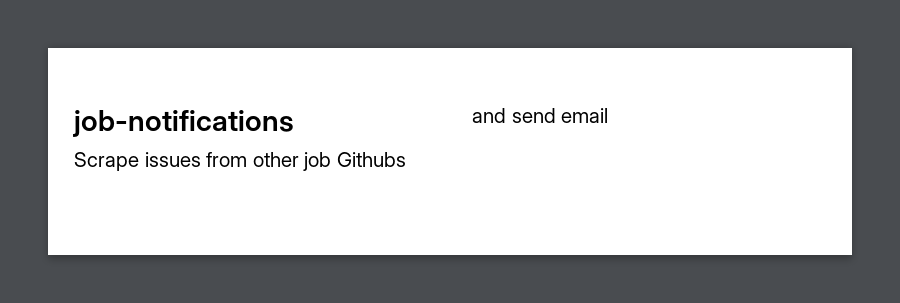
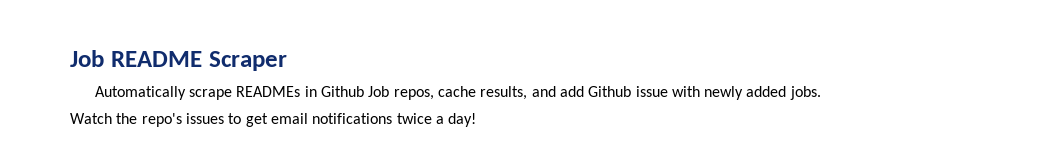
- job-notifications
- Scrape issues from other job Githubs and send email
+ Job README Scraper
+ Automatically scrape READMEs in Github Job repos, cache results, and add Github issue with newly added jobs.
+ Watch the repo's issues to get email notifications twice a day!

